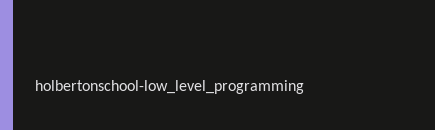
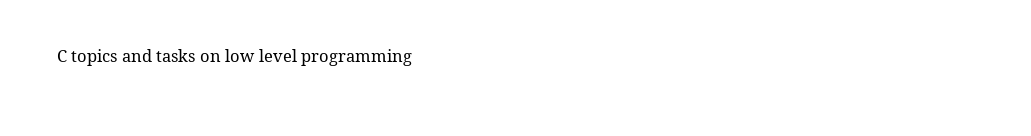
- holbertonschool-low_level_programming
+ C topics and tasks on low level programming

